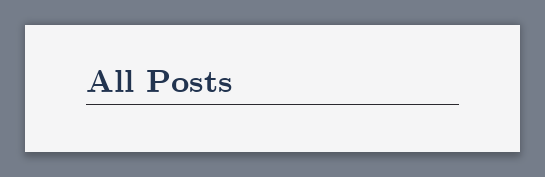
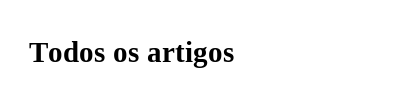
- All Posts
+ Todos os artigos

